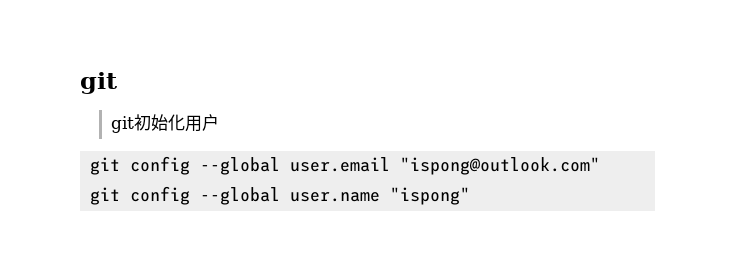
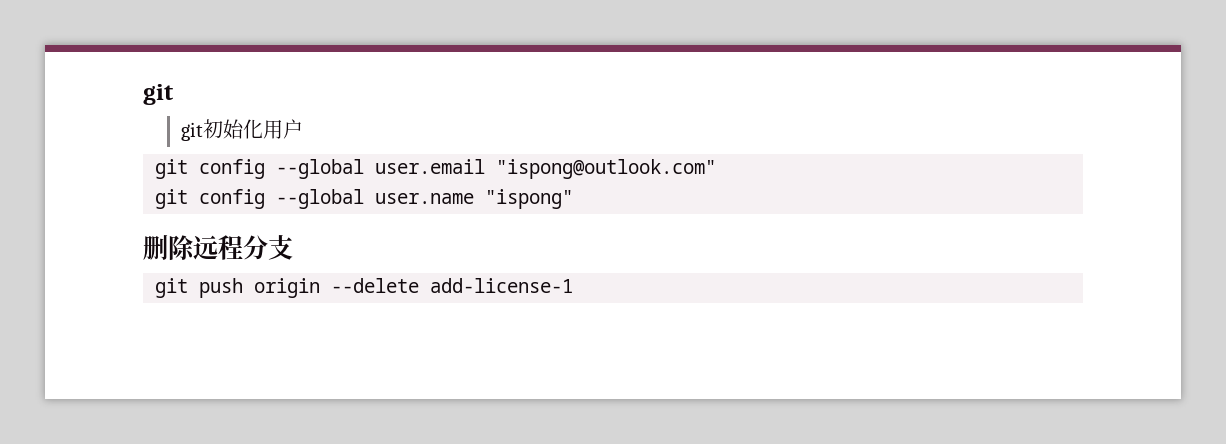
+ 删除远程分支
+ git push origin --delete add-license-1

